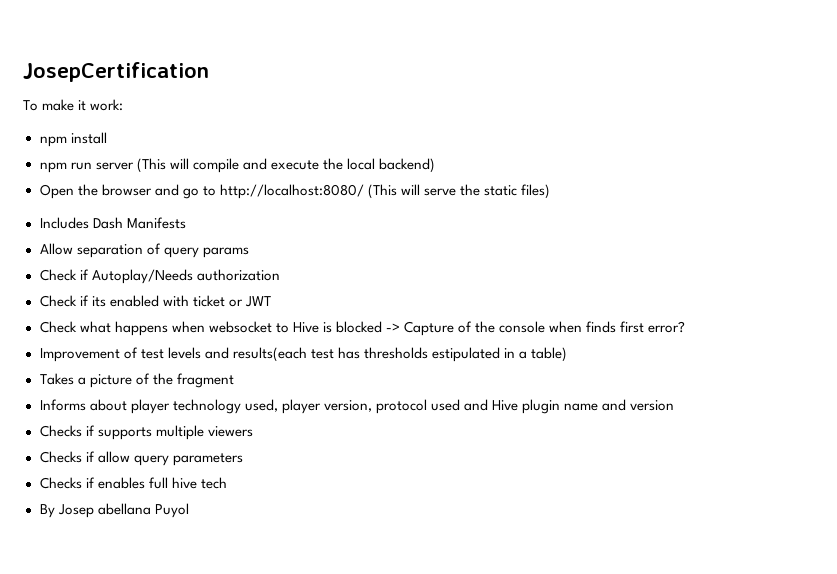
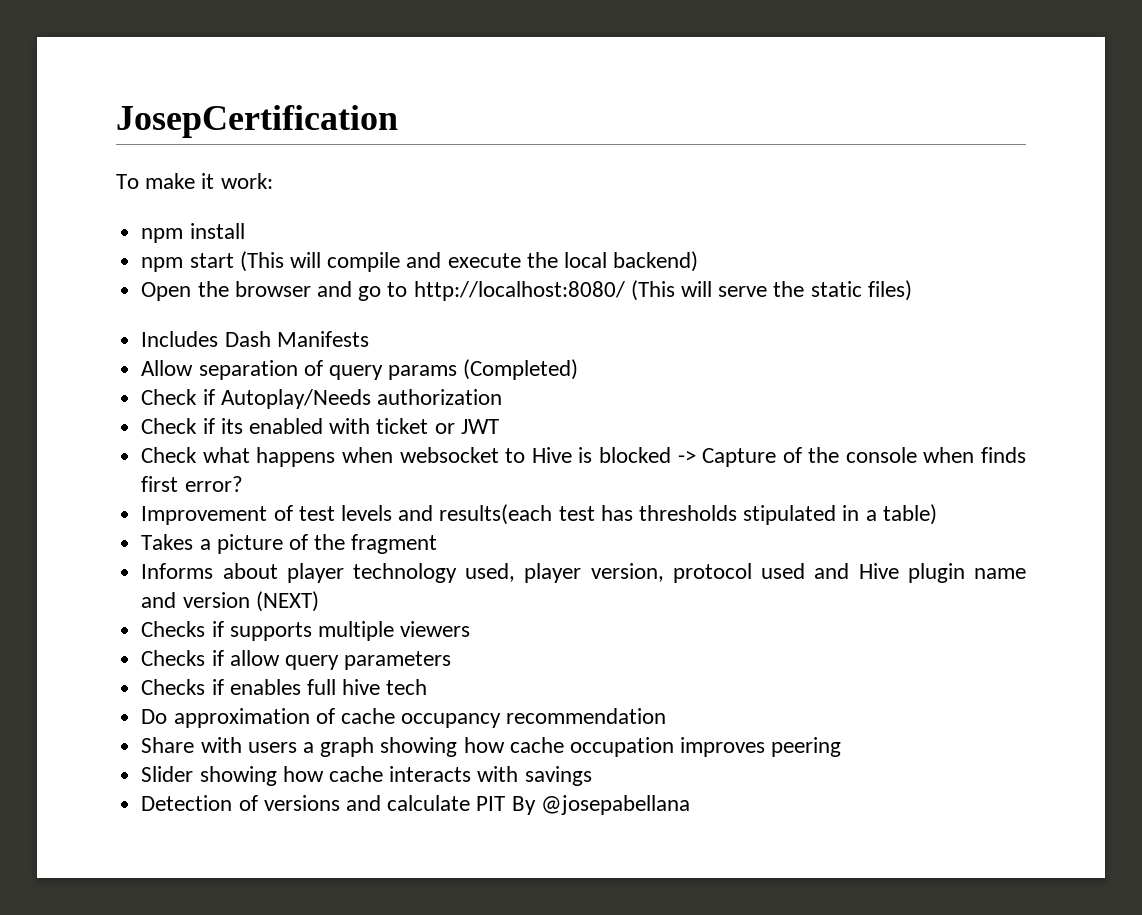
- npm run server (This will compile and execute the local backend)
+ npm start (This will compile and execute the local backend)
- Allow separation of query params
+ Allow separation of query params (Completed)
- Improvement of test levels and results(each test has thresholds estipulated in a table)
+ Improvement of test levels and results(each test has thresholds stipulated in a table)
- Informs about player technology used, player version, protocol used and Hive plugin name and version
+ Informs about player technology used, player version, protocol used and Hive plugin name and version (NEXT)
- By Josep abellana Puyol
+ Do approximation of cache occupancy recommendation
+ Share with users a graph showing how cache occupation improves peering
+ Slider showing how cache interacts with savings
+ Detection of versions and calculate PIT By @josepabellana

